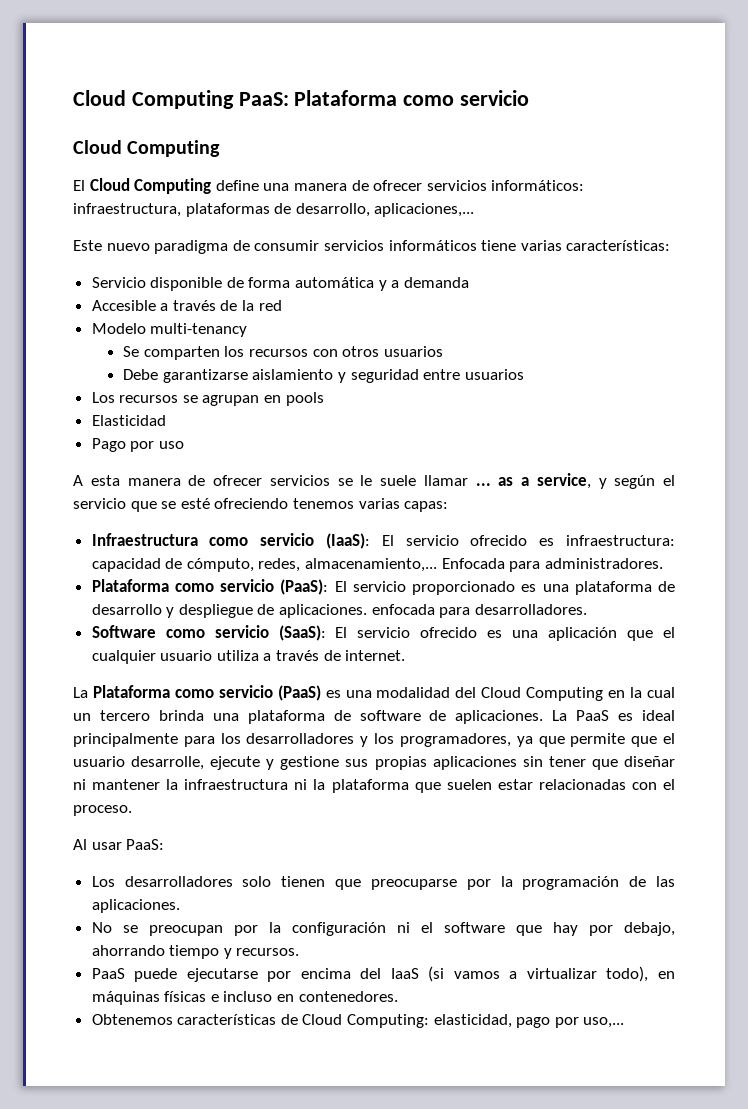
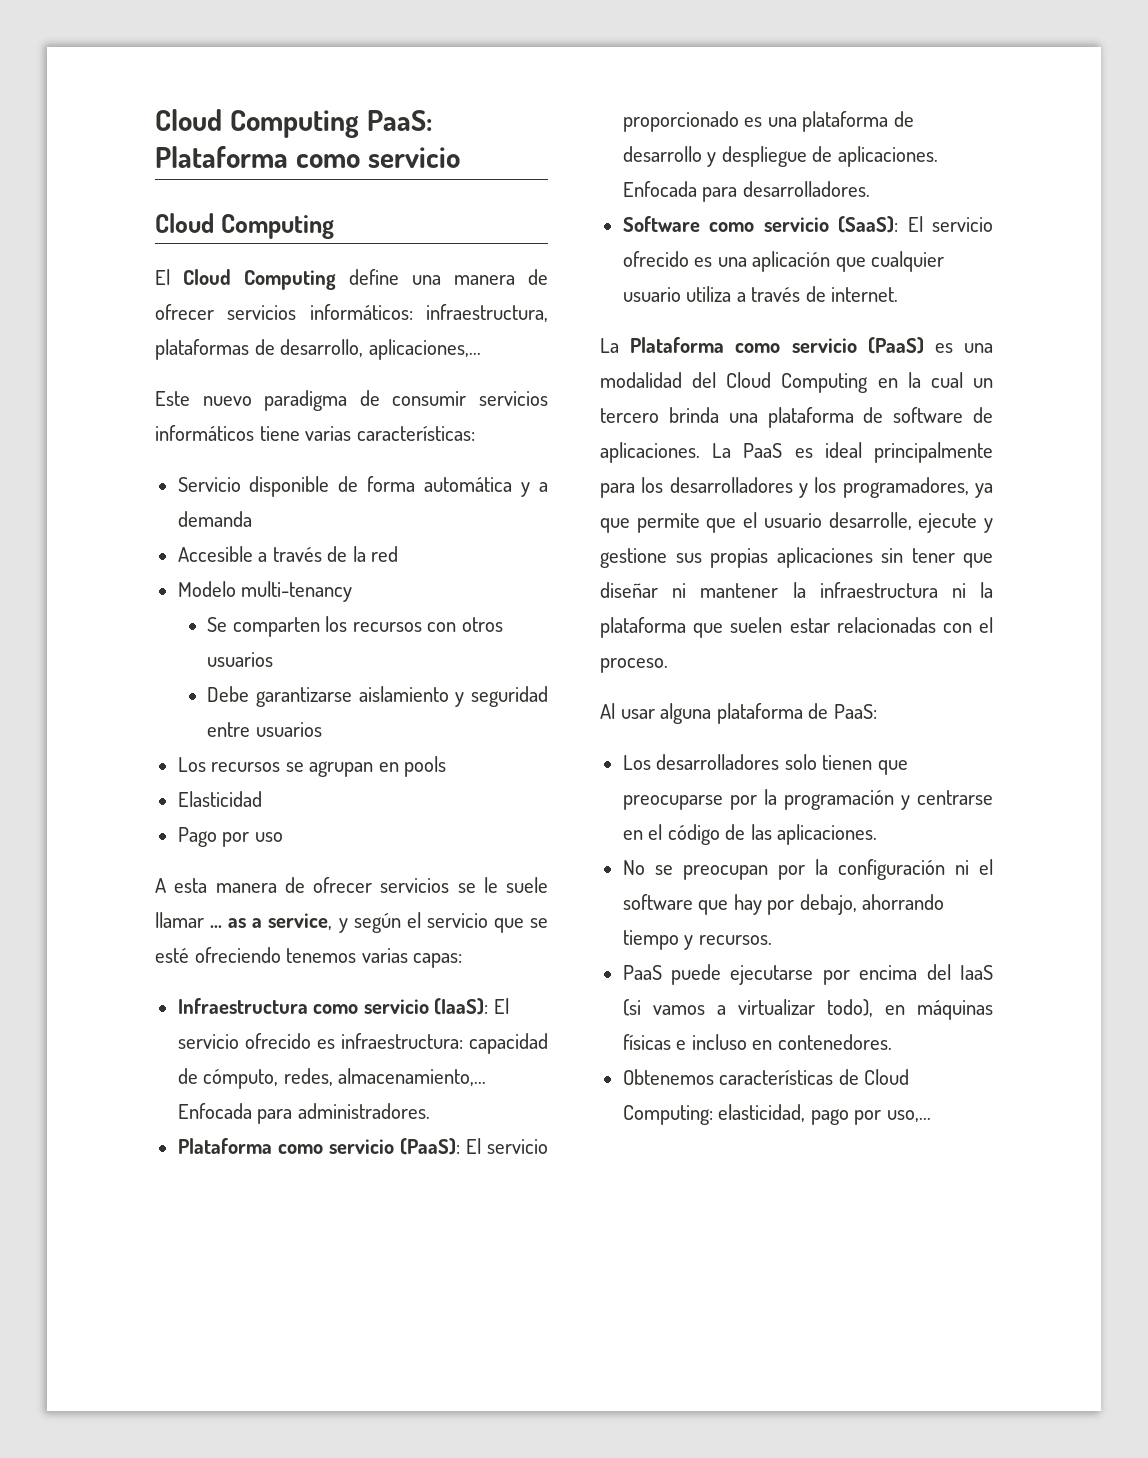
- Plataforma como servicio (PaaS): El servicio proporcionado es una plataforma de desarrollo y despliegue de aplicaciones. enfocada para desarrolladores.
+ Plataforma como servicio (PaaS): El servicio proporcionado es una plataforma de desarrollo y despliegue de aplicaciones. Enfocada para desarrolladores.
- Software como servicio (SaaS): El servicio ofrecido es una aplicación que el cualquier usuario utiliza a través de internet.
+ Software como servicio (SaaS): El servicio ofrecido es una aplicación que cualquier usuario utiliza a través de internet.
- Al usar PaaS:
+ Al usar alguna plataforma de PaaS:
- Los desarrolladores solo tienen que preocuparse por la programación de las aplicaciones.
+ Los desarrolladores solo tienen que preocuparse por la programación y centrarse en el código de las aplicaciones.

